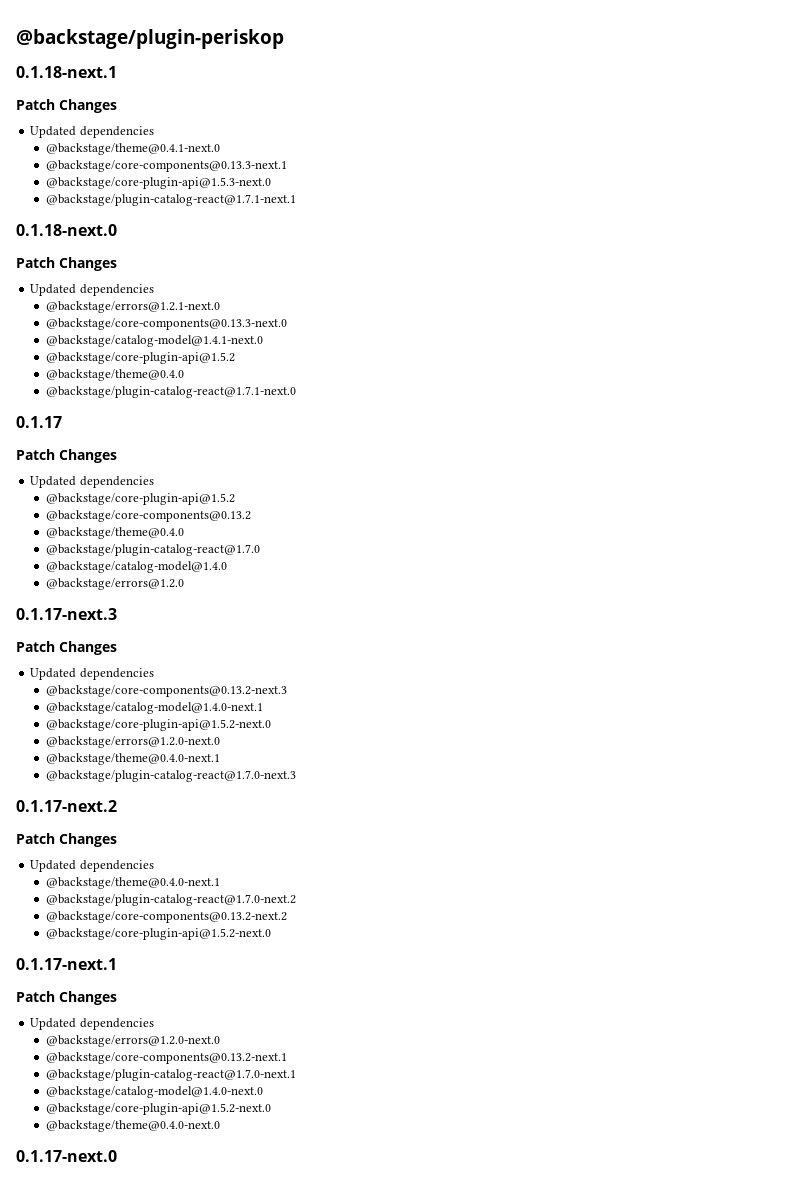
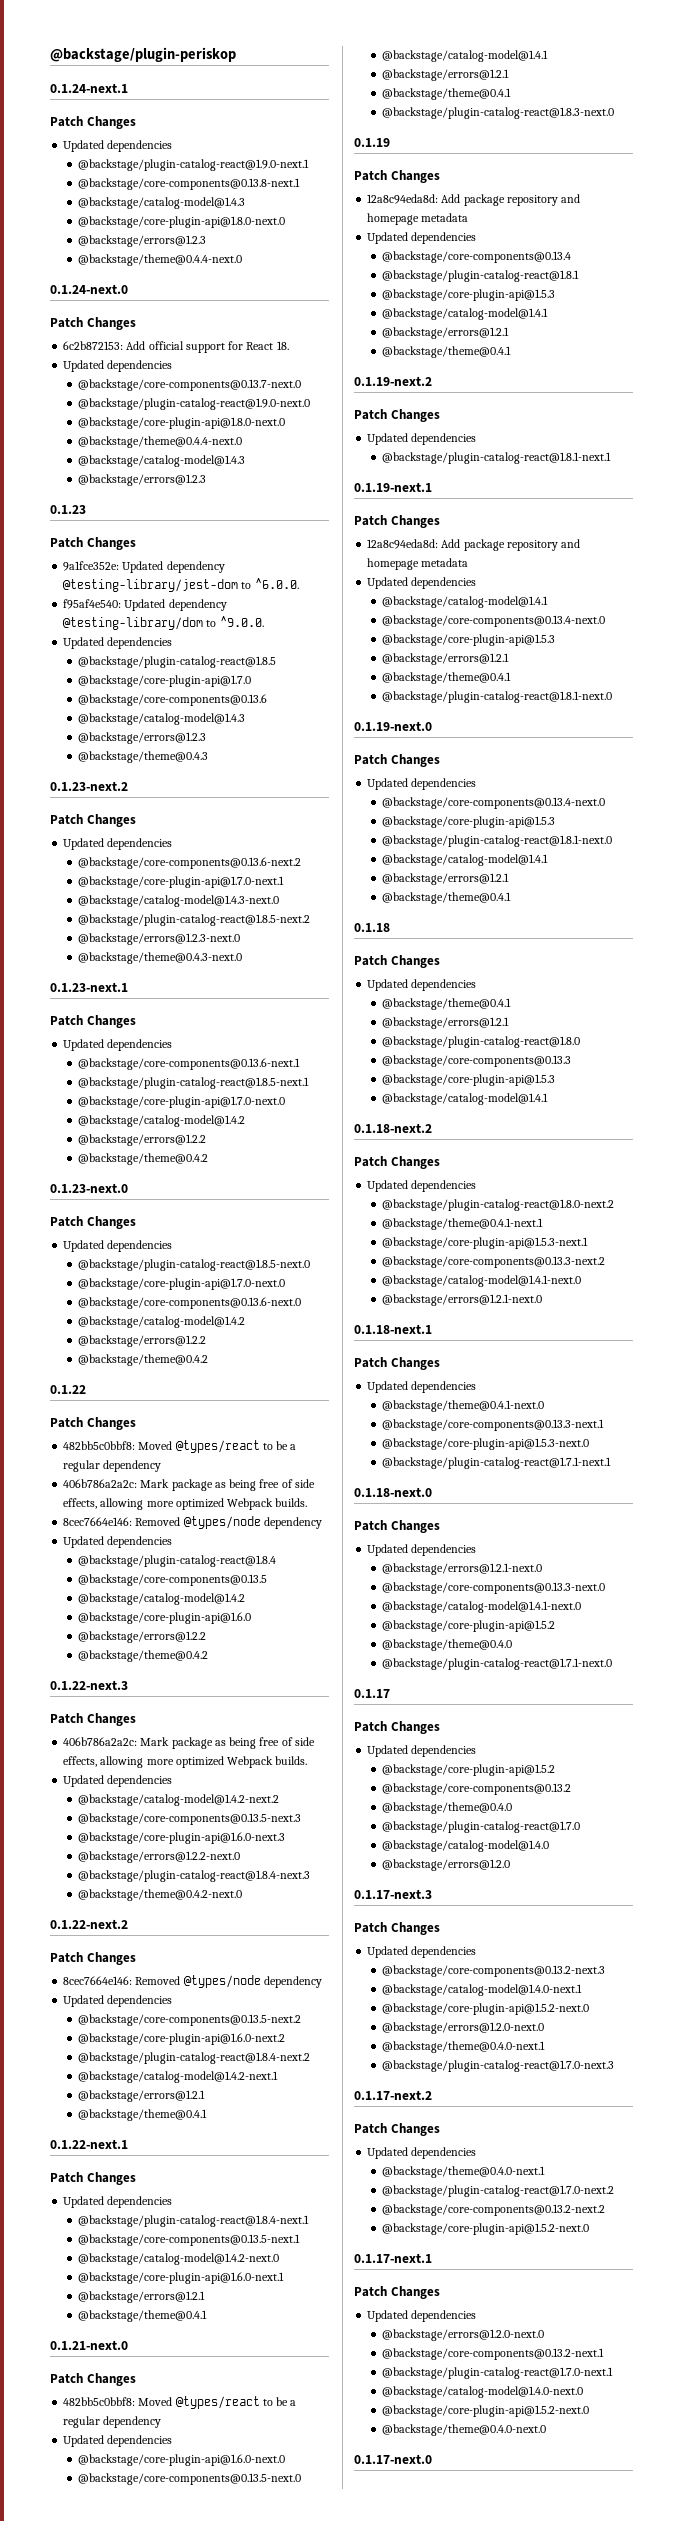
+ 0.1.24-next.1
+ Patch Changes
+ Updated dependencies
+ @backstage/plugin-catalog-react@1.9.0-next.1
+ @backstage/core-components@0.13.8-next.1
+ @backstage/catalog-model@1.4.3
+ @backstage/core-plugin-api@1.8.0-next.0
+ @backstage/errors@1.2.3
+ @backstage/theme@0.4.4-next.0
+ 0.1.24-next.0
+ Patch Changes
+ 6c2b872153: Add official support for React 18.
+ Updated dependencies
+ @backstage/core-components@0.13.7-next.0
+ @backstage/plugin-catalog-react@1.9.0-next.0
+ @backstage/core-plugin-api@1.8.0-next.0
+ @backstage/theme@0.4.4-next.0
+ @backstage/catalog-model@1.4.3
+ @backstage/errors@1.2.3
+ 0.1.23
+ Patch Changes
+ 9a1fce352e: Updated dependency @testing-library/jest-dom to ^6.0.0.
+ f95af4e540: Updated dependency @testing-library/dom to ^9.0.0.
+ Updated dependencies
+ @backstage/plugin-catalog-react@1.8.5
+ @backstage/core-plugin-api@1.7.0
+ @backstage/core-components@0.13.6
+ @backstage/catalog-model@1.4.3
+ @backstage/errors@1.2.3
+ @backstage/theme@0.4.3
+ 0.1.23-next.2
+ Patch Changes
+ Updated dependencies
+ @backstage/core-components@0.13.6-next.2
+ @backstage/core-plugin-api@1.7.0-next.1
+ @backstage/catalog-model@1.4.3-next.0
+ @backstage/plugin-catalog-react@1.8.5-next.2
+ @backstage/errors@1.2.3-next.0
+ @backstage/theme@0.4.3-next.0
+ 0.1.23-next.1
+ Patch Changes
+ Updated dependencies
+ @backstage/core-components@0.13.6-next.1
+ @backstage/plugin-catalog-react@1.8.5-next.1
+ @backstage/core-plugin-api@1.7.0-next.0
+ @backstage/catalog-model@1.4.2
+ @backstage/errors@1.2.2
+ @backstage/theme@0.4.2
+ 0.1.23-next.0
+ Patch Changes
+ Updated dependencies
+ @backstage/plugin-catalog-react@1.8.5-next.0
+ @backstage/core-plugin-api@1.7.0-next.0
+ @backstage/core-components@0.13.6-next.0
+ @backstage/catalog-model@1.4.2
+ @backstage/errors@1.2.2
+ @backstage/theme@0.4.2
+ 0.1.22
+ Patch Changes
+ 482bb5c0bbf8: Moved @types/react to be a regular dependency
+ 406b786a2a2c: Mark package as being free of side effects, allowing more optimized Webpack builds.
+ 8cec7664e146: Removed @types/node dependency
+ Updated dependencies
+ @backstage/plugin-catalog-react@1.8.4
+ @backstage/core-components@0.13.5
+ @backstage/catalog-model@1.4.2
+ @backstage/core-plugin-api@1.6.0
+ @backstage/errors@1.2.2
+ @backstage/theme@0.4.2
+ 0.1.22-next.3
+ Patch Changes
+ 406b786a2a2c: Mark package as being free of side effects, allowing more optimized Webpack builds.
+ Updated dependencies
+ @backstage/catalog-model@1.4.2-next.2
+ @backstage/core-components@0.13.5-next.3
+ @backstage/core-plugin-api@1.6.0-next.3
+ @backstage/errors@1.2.2-next.0
+ @backstage/plugin-catalog-react@1.8.4-next.3
+ @backstage/theme@0.4.2-next.0
+ 0.1.22-next.2
+ Patch Changes
+ 8cec7664e146: Removed @types/node dependency
+ Updated dependencies
+ @backstage/core-components@0.13.5-next.2
+ @backstage/core-plugin-api@1.6.0-next.2
+ @backstage/plugin-catalog-react@1.8.4-next.2
+ @backstage/catalog-model@1.4.2-next.1
+ @backstage/errors@1.2.1
+ @backstage/theme@0.4.1
+ 0.1.22-next.1
+ Patch Changes
+ Updated dependencies
+ @backstage/plugin-catalog-react@1.8.4-next.1
+ @backstage/core-components@0.13.5-next.1
+ @backstage/catalog-model@1.4.2-next.0
+ @backstage/core-plugin-api@1.6.0-next.1
+ @backstage/errors@1.2.1
+ @backstage/theme@0.4.1
+ 0.1.21-next.0
+ Patch Changes
+ 482bb5c0bbf8: Moved @types/react to be a regular dependency
+ Updated dependencies
+ @backstage/core-plugin-api@1.6.0-next.0
+ @backstage/core-components@0.13.5-next.0
+ @backstage/catalog-model@1.4.1
+ @backstage/errors@1.2.1
+ @backstage/theme@0.4.1
+ @backstage/plugin-catalog-react@1.8.3-next.0
+ 0.1.19
+ Patch Changes
+ 12a8c94eda8d: Add package repository and homepage metadata
+ Updated dependencies
+ @backstage/core-components@0.13.4
+ @backstage/plugin-catalog-react@1.8.1
+ @backstage/core-plugin-api@1.5.3
+ @backstage/catalog-model@1.4.1
+ @backstage/errors@1.2.1
+ @backstage/theme@0.4.1
+ 0.1.19-next.2
+ Patch Changes
+ Updated dependencies
+ @backstage/plugin-catalog-react@1.8.1-next.1
+ 0.1.19-next.1
+ Patch Changes
+ 12a8c94eda8d: Add package repository and homepage metadata
+ Updated dependencies
+ @backstage/catalog-model@1.4.1
+ @backstage/core-components@0.13.4-next.0
+ @backstage/core-plugin-api@1.5.3
+ @backstage/errors@1.2.1
+ @backstage/theme@0.4.1
+ @backstage/plugin-catalog-react@1.8.1-next.0
+ 0.1.19-next.0
+ Patch Changes
+ Updated dependencies
+ @backstage/core-components@0.13.4-next.0
+ @backstage/core-plugin-api@1.5.3
+ @backstage/plugin-catalog-react@1.8.1-next.0
+ @backstage/catalog-model@1.4.1
+ @backstage/errors@1.2.1
+ @backstage/theme@0.4.1
+ 0.1.18
+ Patch Changes
+ Updated dependencies
+ @backstage/theme@0.4.1
+ @backstage/errors@1.2.1
+ @backstage/plugin-catalog-react@1.8.0
+ @backstage/core-components@0.13.3
+ @backstage/core-plugin-api@1.5.3
+ @backstage/catalog-model@1.4.1
+ 0.1.18-next.2
+ Patch Changes
+ Updated dependencies
+ @backstage/plugin-catalog-react@1.8.0-next.2
+ @backstage/theme@0.4.1-next.1
+ @backstage/core-plugin-api@1.5.3-next.1
+ @backstage/core-components@0.13.3-next.2
+ @backstage/catalog-model@1.4.1-next.0
+ @backstage/errors@1.2.1-next.0

